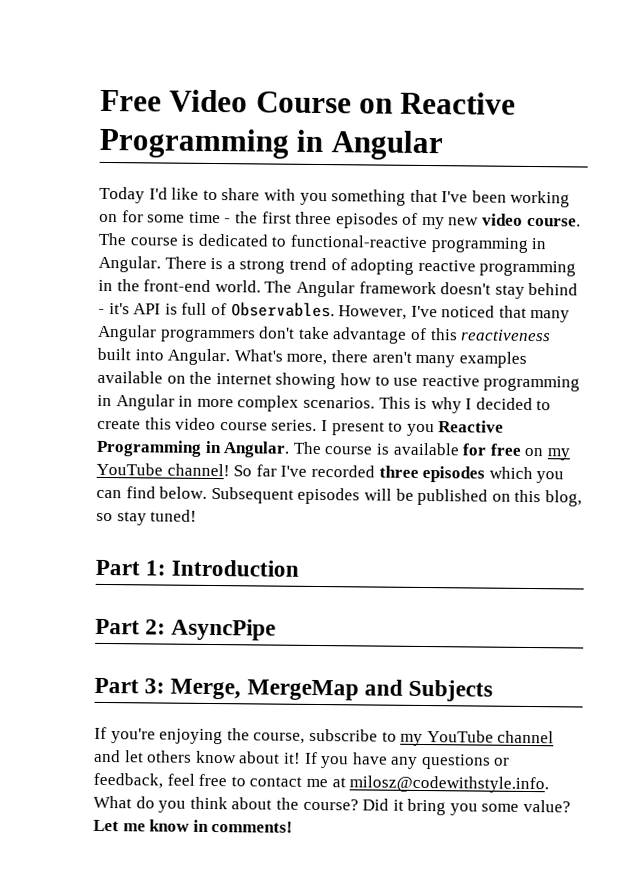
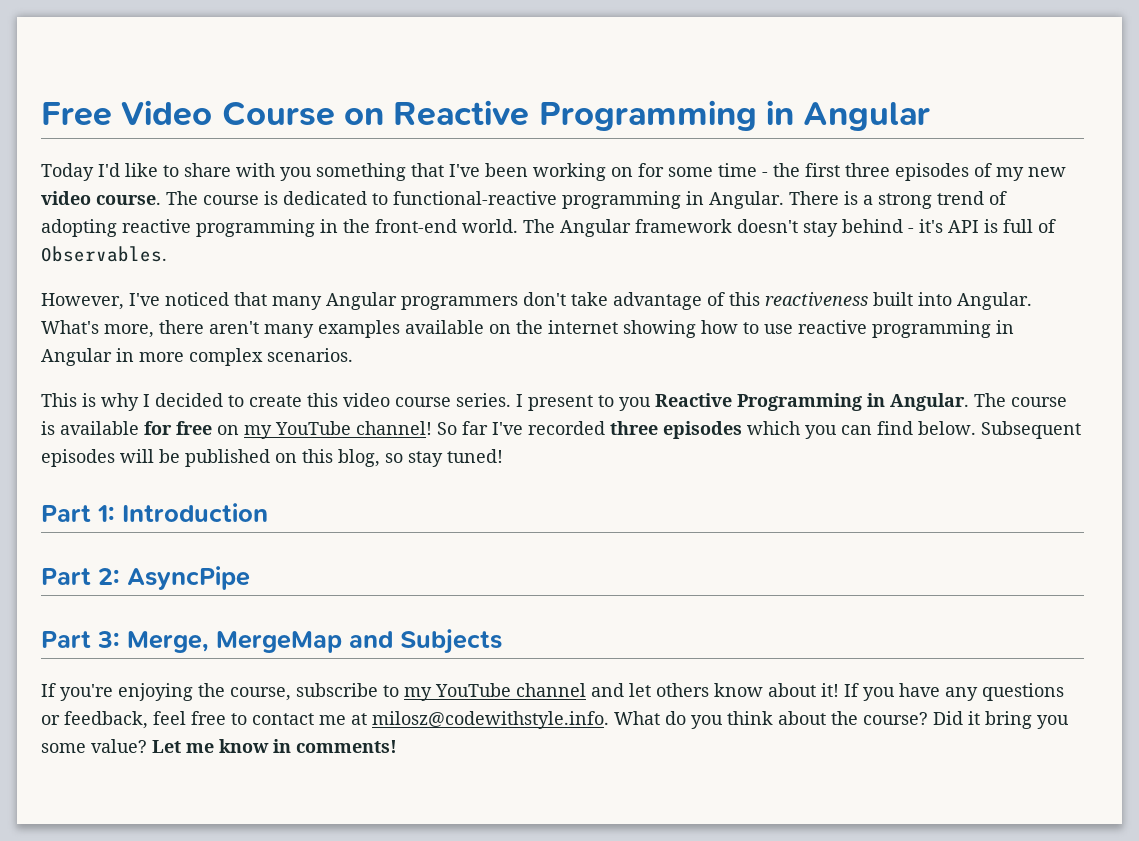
- The Angular framework doesn't stay behind - it's API is full of Observables. However, I've noticed that many Angular programmers don't take advantage of this reactiveness built into Angular.
+ The Angular framework doesn't stay behind - it's API is full of Observables.
+ However, I've noticed that many Angular programmers don't take advantage of this reactiveness built into Angular.
- What's more, there aren't many examples available on the internet showing how to use reactive programming in Angular in more complex scenarios. This is why I decided to create this video course series.
+ What's more, there aren't many examples available on the internet showing how to use reactive programming in Angular in more complex scenarios.
+ This is why I decided to create this video course series.

